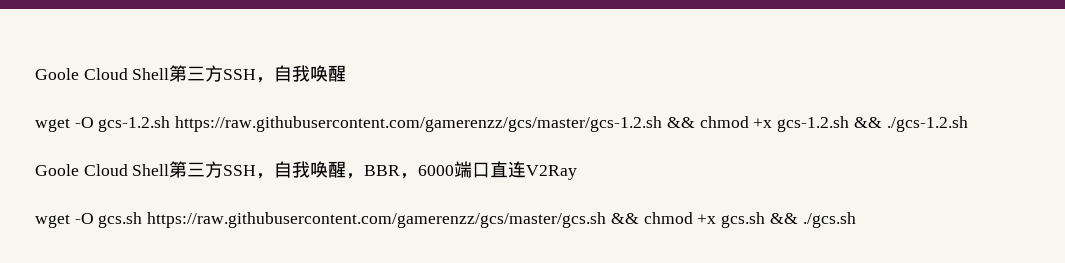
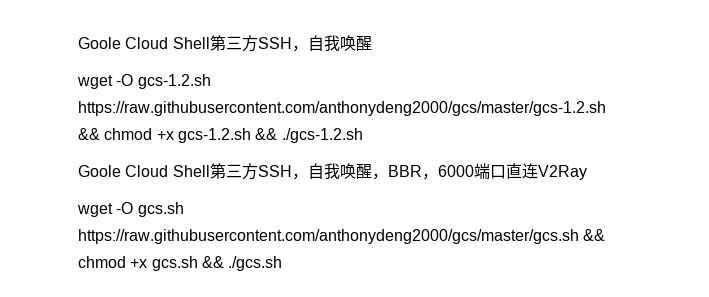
- wget -O gcs-1.2.sh https://raw.githubusercontent.com/gamerenzz/gcs/master/gcs-1.2.sh && chmod +x gcs-1.2.sh && ./gcs-1.2.sh
+ wget -O gcs-1.2.sh https://raw.githubusercontent.com/anthonydeng2000/gcs/master/gcs-1.2.sh && chmod +x gcs-1.2.sh && ./gcs-1.2.sh
- wget -O gcs.sh https://raw.githubusercontent.com/gamerenzz/gcs/master/gcs.sh && chmod +x gcs.sh && ./gcs.sh
+ wget -O gcs.sh https://raw.githubusercontent.com/anthonydeng2000/gcs/master/gcs.sh && chmod +x gcs.sh && ./gcs.sh

